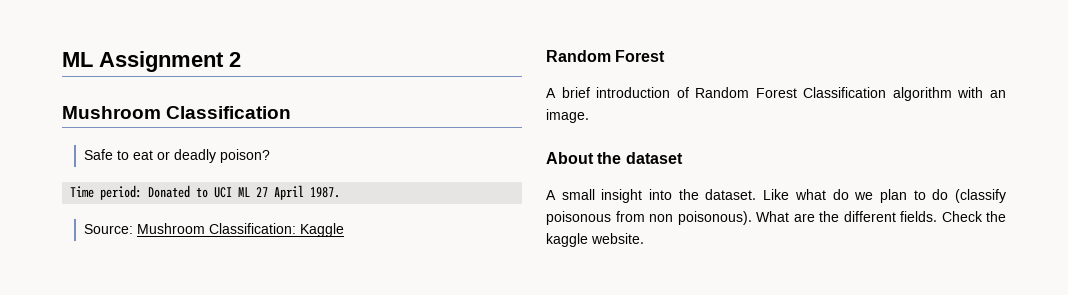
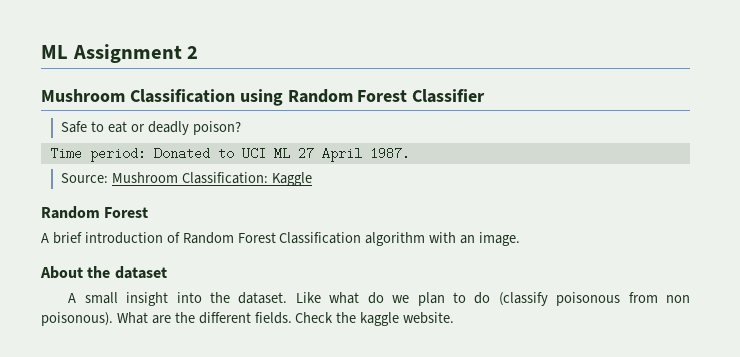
- Mushroom Classification
+ Mushroom Classification using Random Forest Classifier

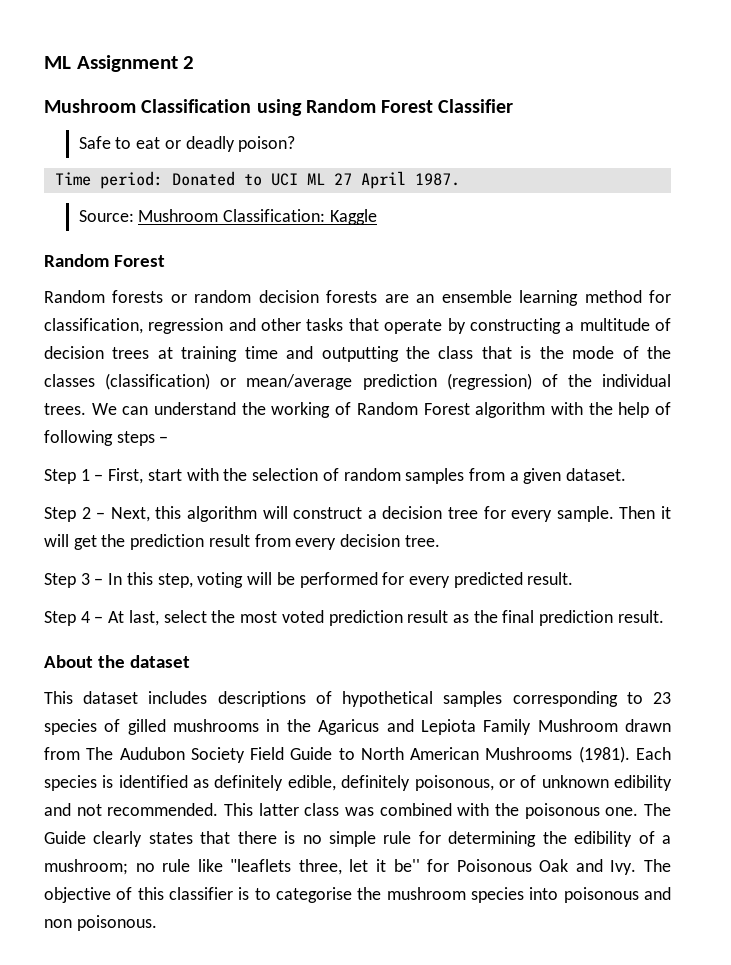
- A brief introduction of Random Forest Classification algorithm with an image.
+ Random forests or random decision forests are an ensemble learning method for classification, regression and other tasks that operate by constructing a multitude of decision trees at training time and outputting the class that is the mode of the classes (classification) or mean/average prediction (regression) of the individual trees. We can understand the working of Random Forest algorithm with the help of following steps −
+ Step 1 − First, start with the selection of random samples from a given dataset.
+ Step 2 − Next, this algorithm will construct a decision tree for every sample. Then it will get the prediction result from every decision tree.
+ Step 3 − In this step, voting will be performed for every predicted result.
+ Step 4 − At last, select the most voted prediction result as the final prediction result.
  About the dataset
- A small insight into the dataset. Like what do we plan to do (classify poisonous from non poisonous). What are the different fields. Check the kaggle website.
+ This dataset includes descriptions of hypothetical samples corresponding to 23 species of gilled mushrooms in the Agaricus and Lepiota Family Mushroom drawn from The Audubon Society Field Guide to North American Mushrooms (1981). Each species is identified as definitely edible, definitely poisonous, or of unknown edibility and not recommended. This latter class was combined with the poisonous one. The Guide clearly states that there is no simple rule for determining the edibility of a mushroom; no rule like "leaflets three, let it be'' for Poisonous Oak and Ivy. The objective of this classifier is to categorise the mushroom species into poisonous and non poisonous.

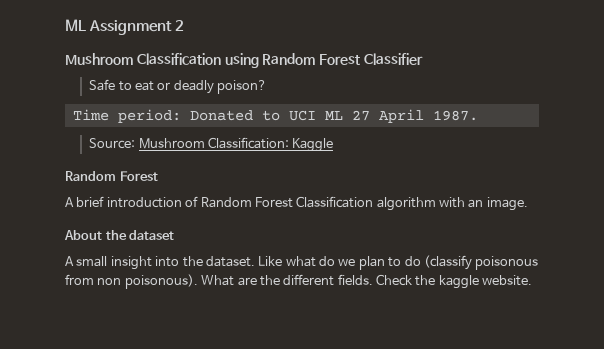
- Random forests or random decision forests are an ensemble learning method for classification, regression and other tasks that operate by constructing a multitude of decision trees at training time and outputting the class that is the mode of the classes (classification) or mean/average prediction (regression) of the individual trees. We can understand the working of Random Forest algorithm with the help of following steps −
- Step 1 − First, start with the selection of random samples from a given dataset.
- Step 2 − Next, this algorithm will construct a decision tree for every sample. Then it will get the prediction result from every decision tree.
- Step 3 − In this step, voting will be performed for every predicted result.
- Step 4 − At last, select the most voted prediction result as the final prediction result.
+ A brief introduction of Random Forest Classification algorithm with an image.
  About the dataset
- This dataset includes descriptions of hypothetical samples corresponding to 23 species of gilled mushrooms in the Agaricus and Lepiota Family Mushroom drawn from The Audubon Society Field Guide to North American Mushrooms (1981). Each species is identified as definitely edible, definitely poisonous, or of unknown edibility and not recommended. This latter class was combined with the poisonous one. The Guide clearly states that there is no simple rule for determining the edibility of a mushroom; no rule like "leaflets three, let it be'' for Poisonous Oak and Ivy. The objective of this classifier is to categorise the mushroom species into poisonous and non poisonous.
+ A small insight into the dataset. Like what do we plan to do (classify poisonous from non poisonous). What are the different fields. Check the kaggle website.

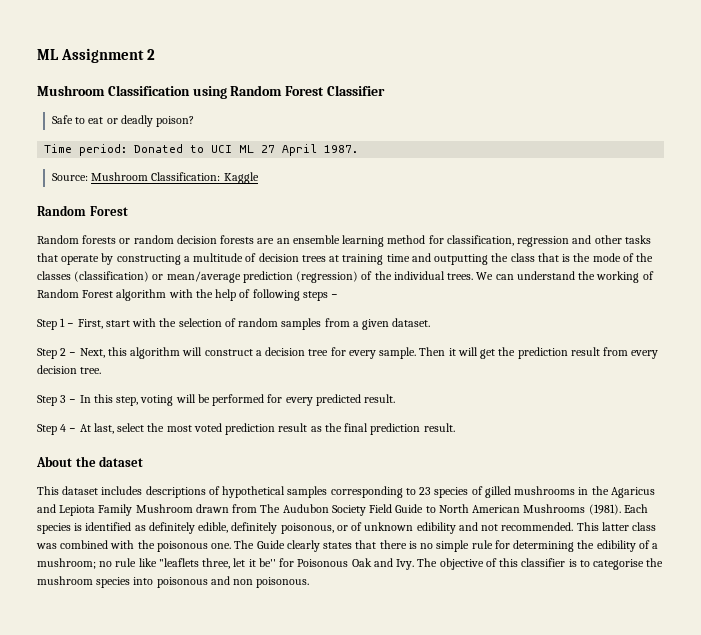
- A brief introduction of Random Forest Classification algorithm with an image.
+ Random forests or random decision forests are an ensemble learning method for classification, regression and other tasks that operate by constructing a multitude of decision trees at training time and outputting the class that is the mode of the classes (classification) or mean/average prediction (regression) of the individual trees. We can understand the working of Random Forest algorithm with the help of following steps −
+ Step 1 − First, start with the selection of random samples from a given dataset.
+ Step 2 − Next, this algorithm will construct a decision tree for every sample. Then it will get the prediction result from every decision tree.
+ Step 3 − In this step, voting will be performed for every predicted result.
+ Step 4 − At last, select the most voted prediction result as the final prediction result.
  About the dataset
- A small insight into the dataset. Like what do we plan to do (classify poisonous from non poisonous). What are the different fields. Check the kaggle website.
+ This dataset includes descriptions of hypothetical samples corresponding to 23 species of gilled mushrooms in the Agaricus and Lepiota Family Mushroom drawn from The Audubon Society Field Guide to North American Mushrooms (1981). Each species is identified as definitely edible, definitely poisonous, or of unknown edibility and not recommended. This latter class was combined with the poisonous one. The Guide clearly states that there is no simple rule for determining the edibility of a mushroom; no rule like "leaflets three, let it be'' for Poisonous Oak and Ivy. The objective of this classifier is to categorise the mushroom species into poisonous and non poisonous.

